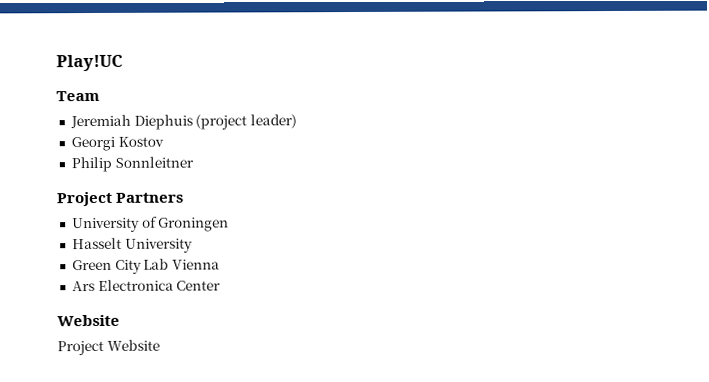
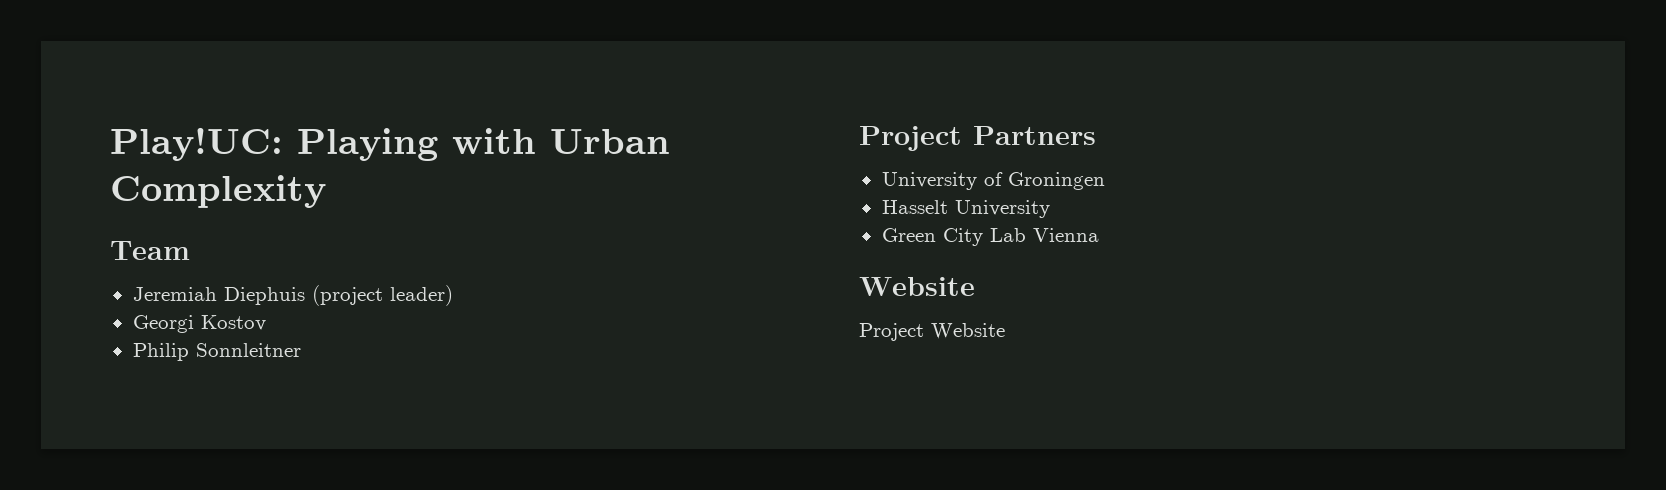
- Play!UC
+ Play!UC: Playing with Urban Complexity
- Ars Electronica Center

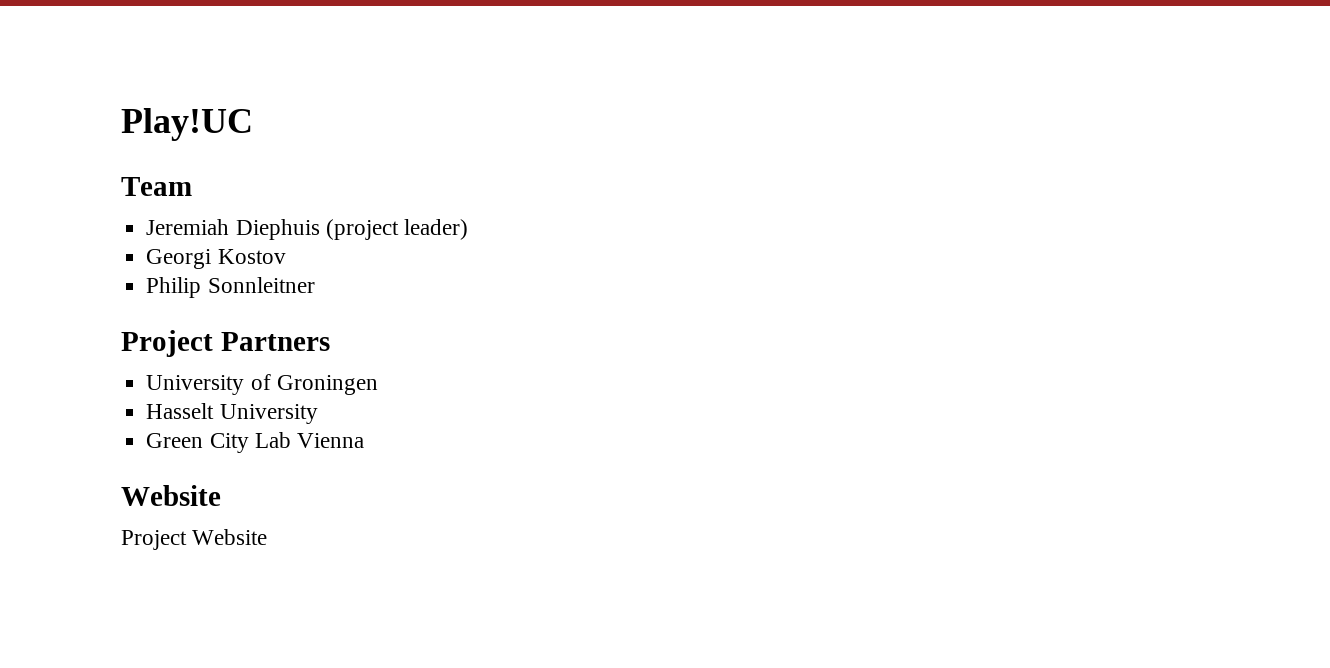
- Play!UC: Playing with Urban Complexity
+ Play!UC

